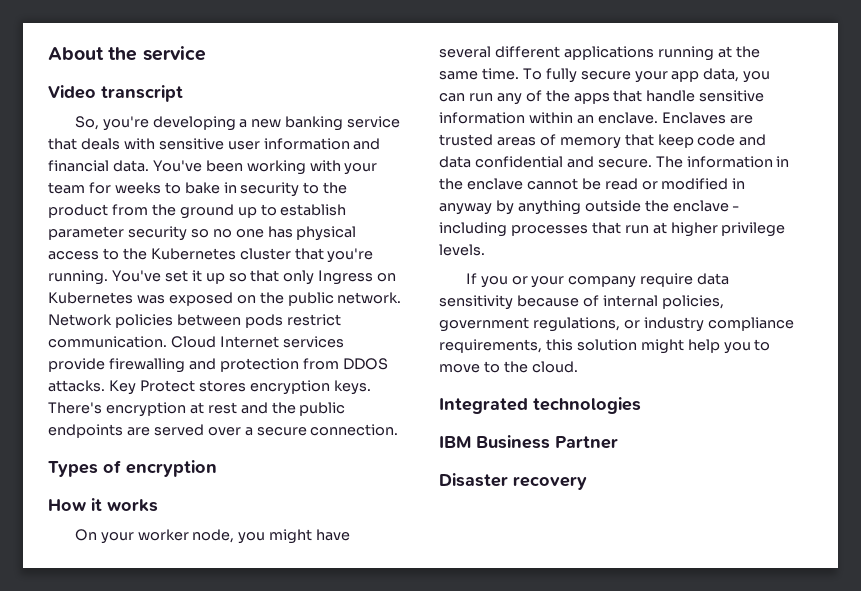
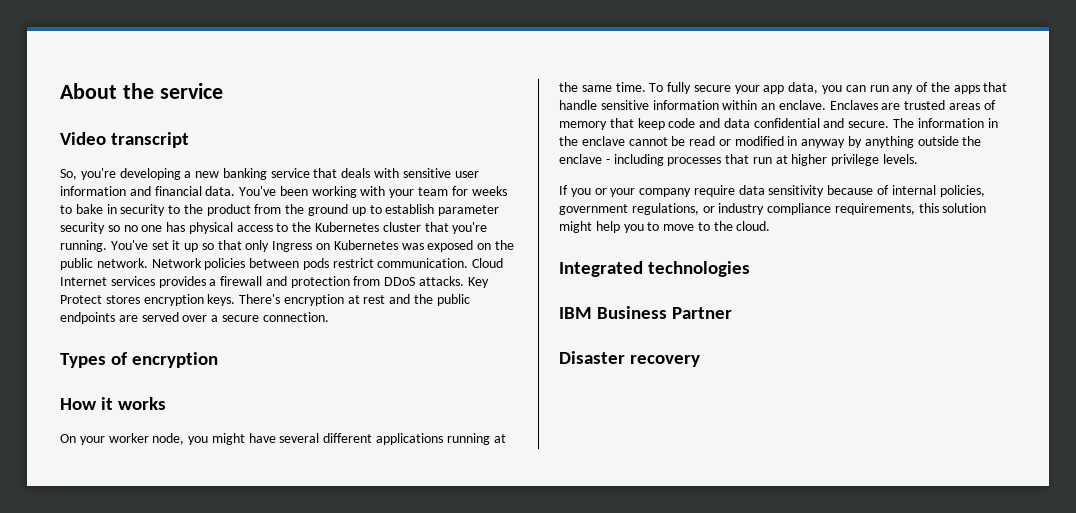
- Cloud Internet services provide firewalling and protection from DDOS attacks.
+ Cloud Internet services provides a firewall and protection from DDoS attacks.

